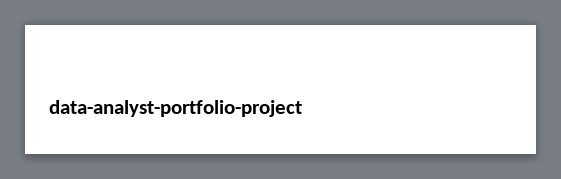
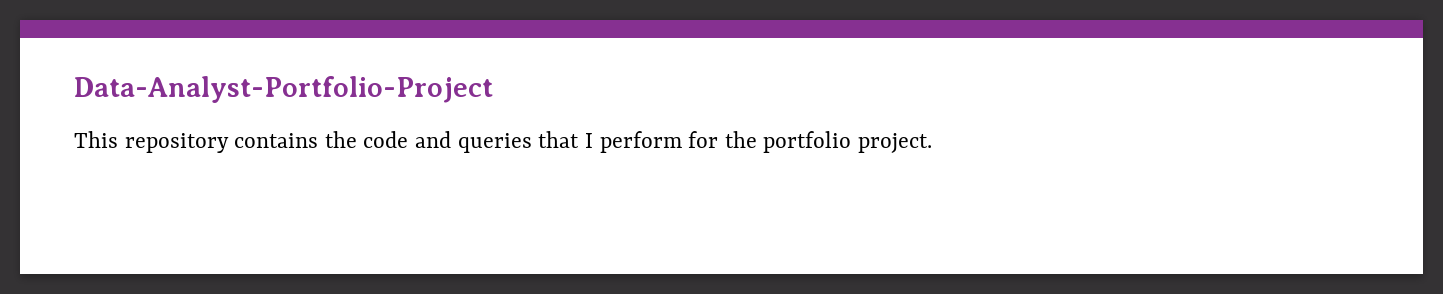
- data-analyst-portfolio-project
+ Data-Analyst-Portfolio-Project
+ This repository contains the code and queries that I perform for the portfolio project.

